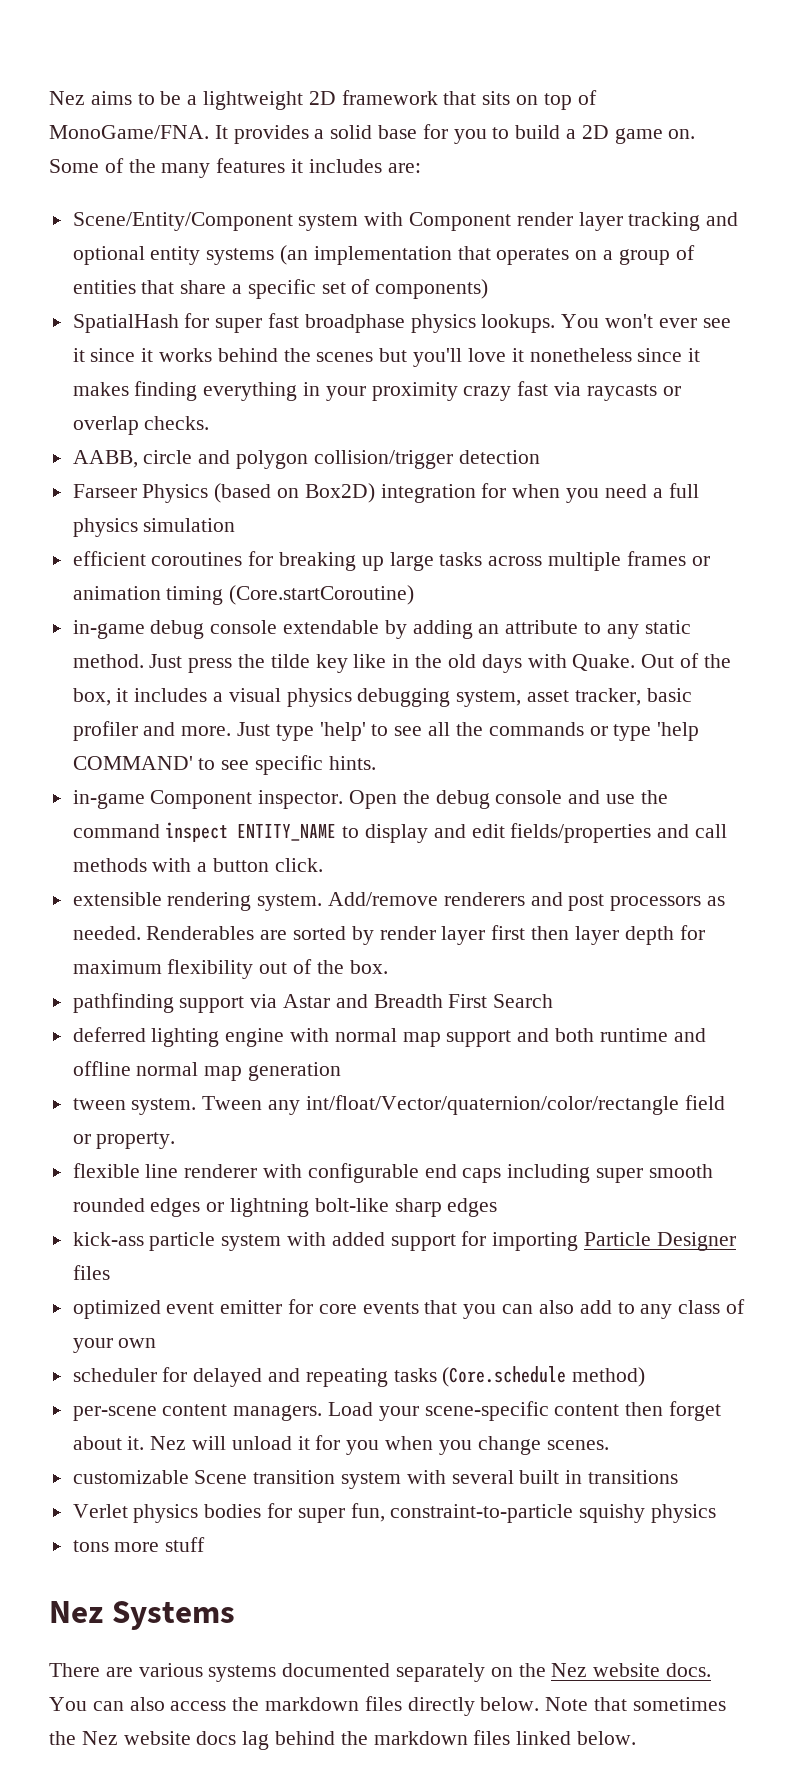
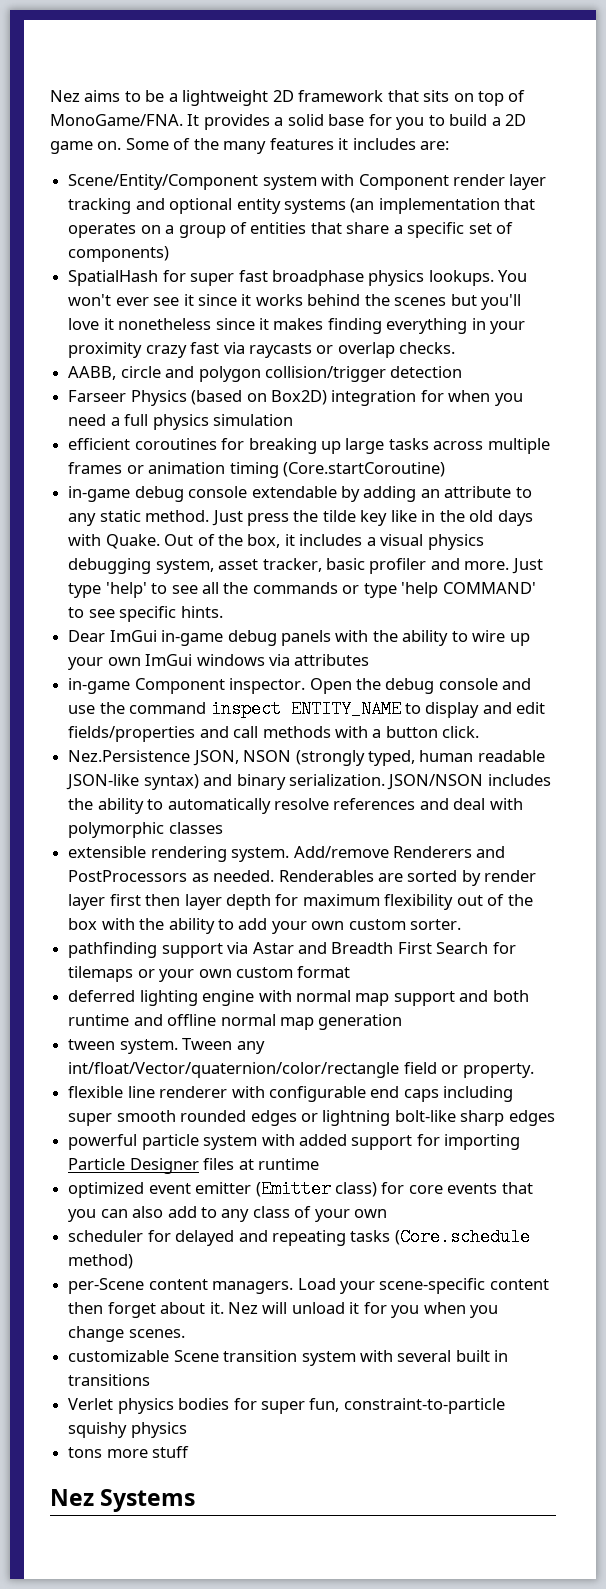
+ Dear ImGui in-game debug panels with the ability to wire up your own ImGui windows via attributes
+ Nez.Persistence JSON, NSON (strongly typed, human readable JSON-like syntax) and binary serialization. JSON/NSON includes the ability to automatically resolve references and deal with polymorphic classes
- Add/remove renderers and post processors as needed.
+ Add/remove Renderers and PostProcessors as needed.
- Renderables are sorted by render layer first then layer depth for maximum flexibility out of the box.
+ Renderables are sorted by render layer first then layer depth for maximum flexibility out of the box with the ability to add your own custom sorter.
- pathfinding support via Astar and Breadth First Search
+ pathfinding support via Astar and Breadth First Search for tilemaps or your own custom format
- kick-ass particle system with added support for importing Particle Designer files
+ powerful particle system with added support for importing Particle Designer files at runtime
- optimized event emitter for core events that you can also add to any class of your own
+ optimized event emitter (Emitter class) for core events that you can also add to any class of your own
- per-scene content managers.
+ per-Scene content managers.
- There are various systems documented separately on the Nez website docs. You can also access the markdown files directly below. Note that sometimes the Nez website docs lag behind the markdown files linked below.

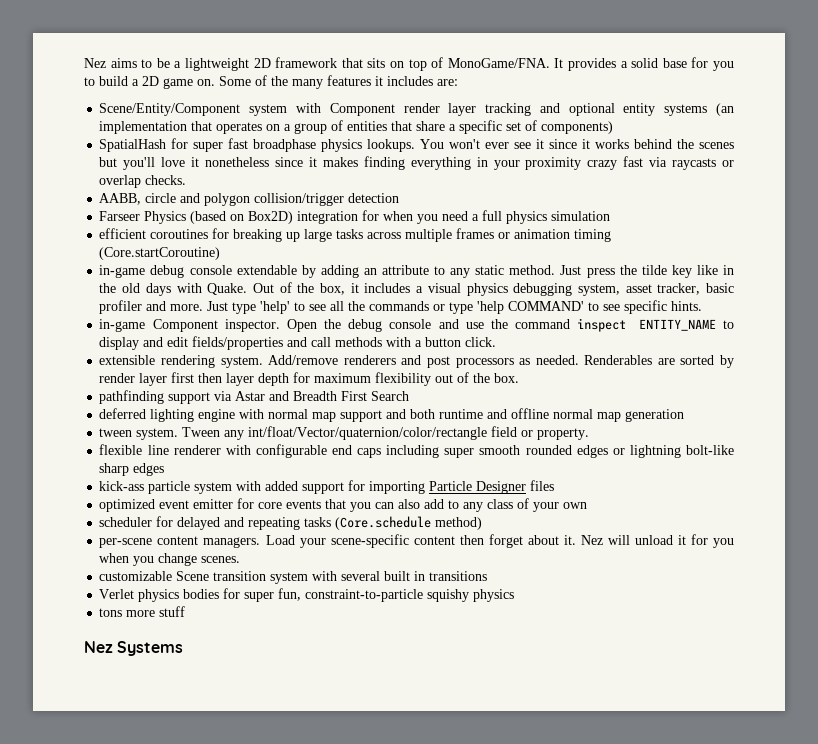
- Dear ImGui in-game debug panels with the ability to wire up your own ImGui windows via attributes
- Nez.Persistence JSON, NSON (strongly typed, human readable JSON-like syntax) and binary serialization. JSON/NSON includes the ability to automatically resolve references and deal with polymorphic classes
- Add/remove Renderers and PostProcessors as needed.
+ Add/remove renderers and post processors as needed.
- Renderables are sorted by render layer first then layer depth for maximum flexibility out of the box with the ability to add your own custom sorter.
+ Renderables are sorted by render layer first then layer depth for maximum flexibility out of the box.
- pathfinding support via Astar and Breadth First Search for tilemaps or your own custom format
+ pathfinding support via Astar and Breadth First Search
- powerful particle system with added support for importing Particle Designer files at runtime
+ kick-ass particle system with added support for importing Particle Designer files
- optimized event emitter (Emitter class) for core events that you can also add to any class of your own
+ optimized event emitter for core events that you can also add to any class of your own
- per-Scene content managers.
+ per-scene content managers.

